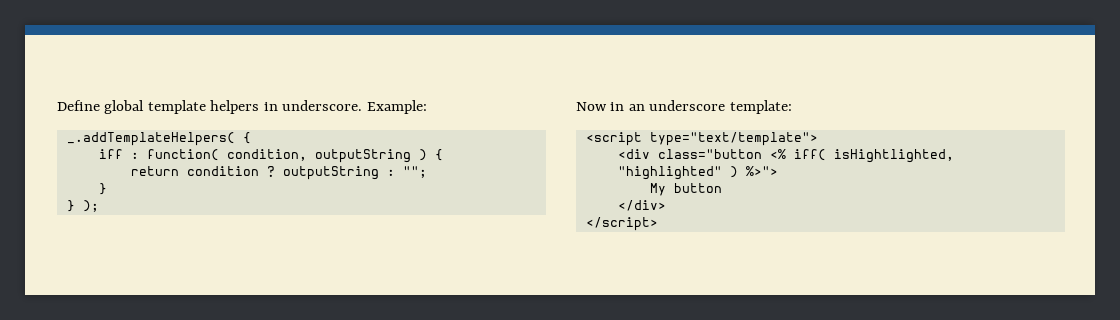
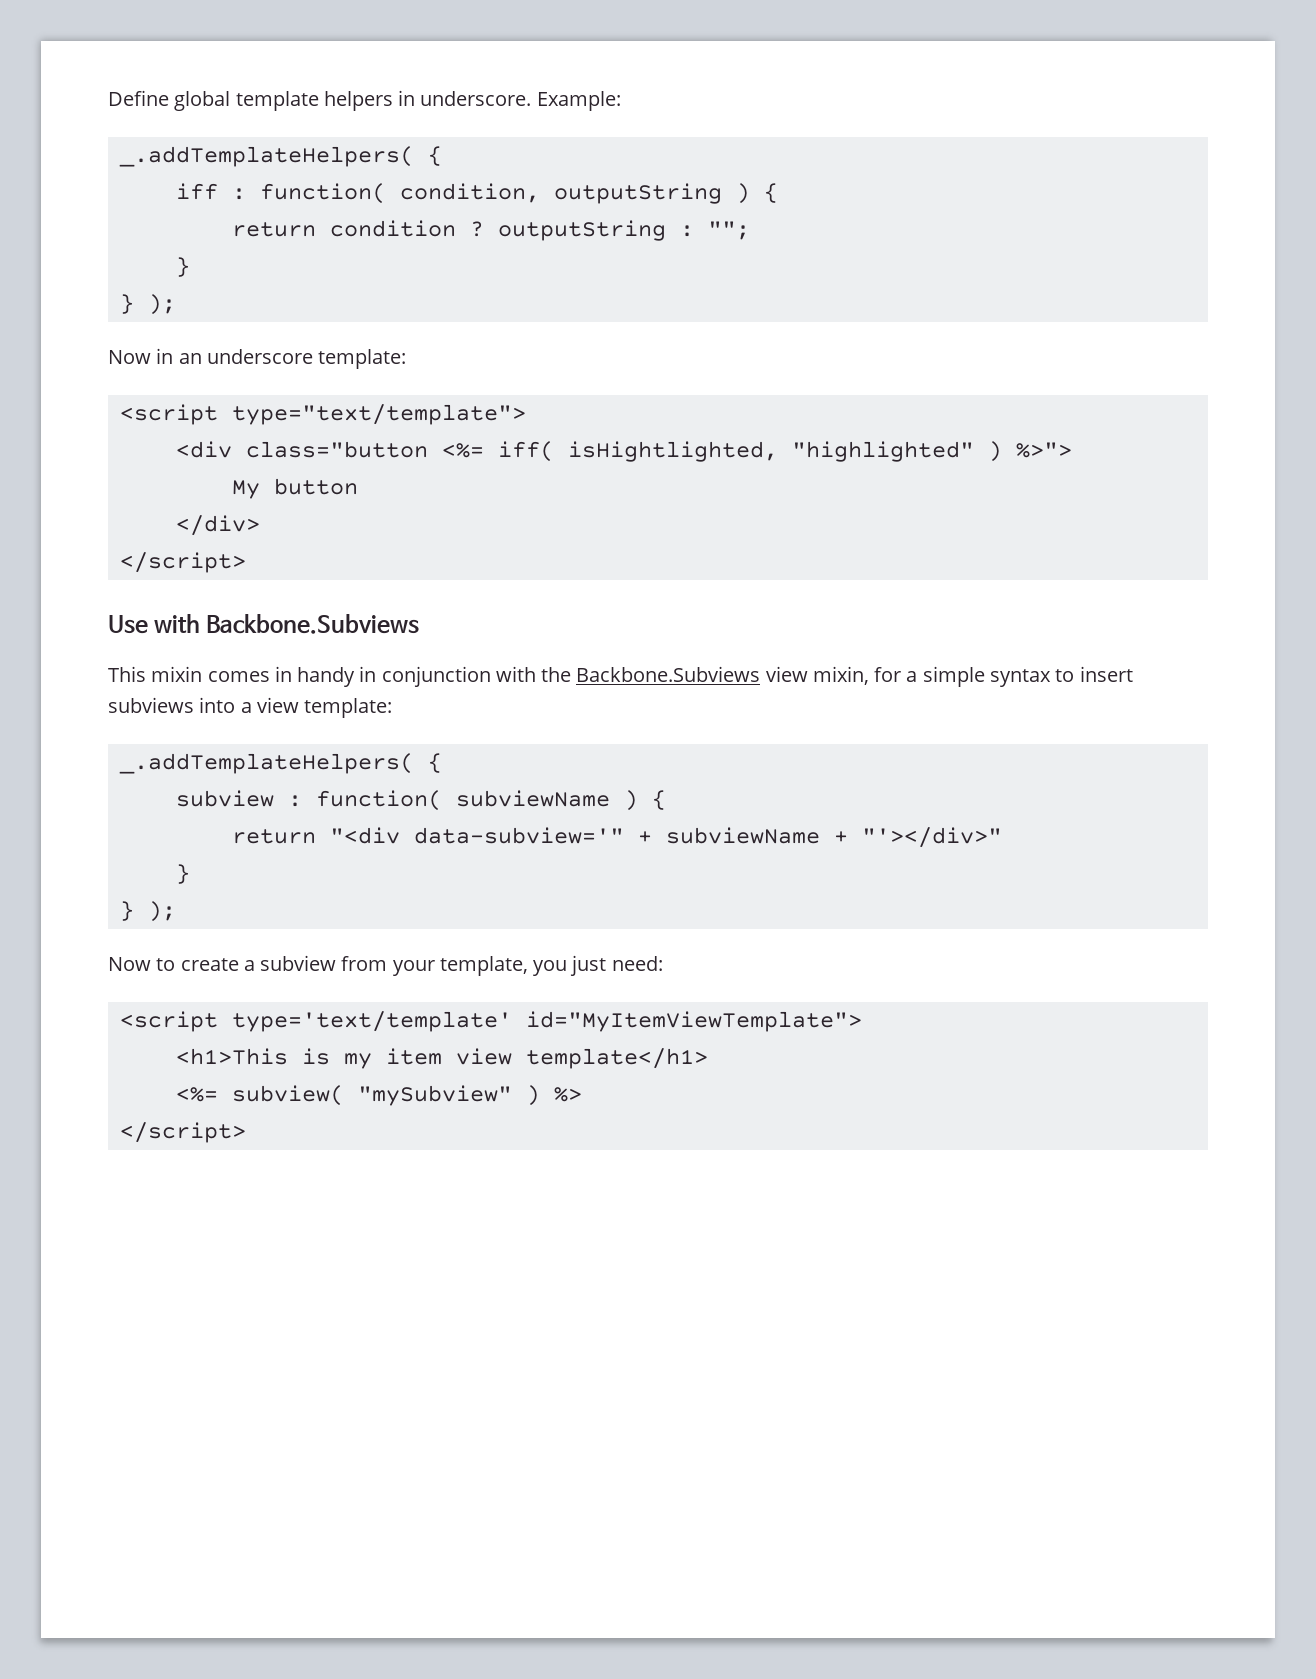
- <div class="button <% iff( isHightlighted, "highlighted" ) %>">
+ <div class="button <%= iff( isHightlighted, "highlighted" ) %>">
+ Use with Backbone.Subviews
+ This mixin comes in handy in conjunction with the Backbone.Subviews view mixin, for a simple syntax to insert subviews into a view template:
+ _.addTemplateHelpers( {
+ subview : function( subviewName ) {
+ return "<div data-subview='" + subviewName + "'></div>"
+ }
+ } );
+ Now to create a subview from your template, you just need:
+ <script type='text/template' id="MyItemViewTemplate">
+ <h1>This is my item view template</h1>
+ <%= subview( "mySubview" ) %>
+ </script>

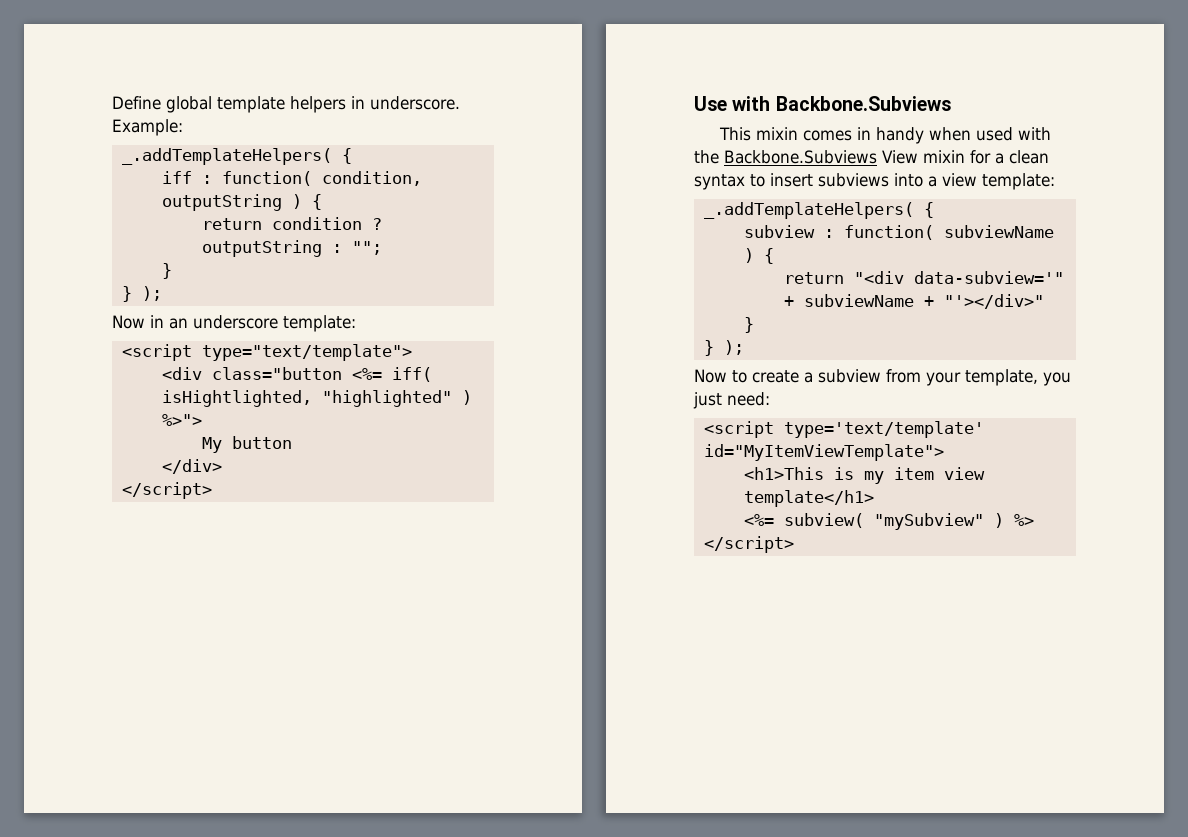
- This mixin comes in handy in conjunction with the Backbone.Subviews view mixin, for a simple syntax to insert subviews into a view template:
+ This mixin comes in handy when used with the Backbone.Subviews View mixin for a clean syntax to insert subviews into a view template:

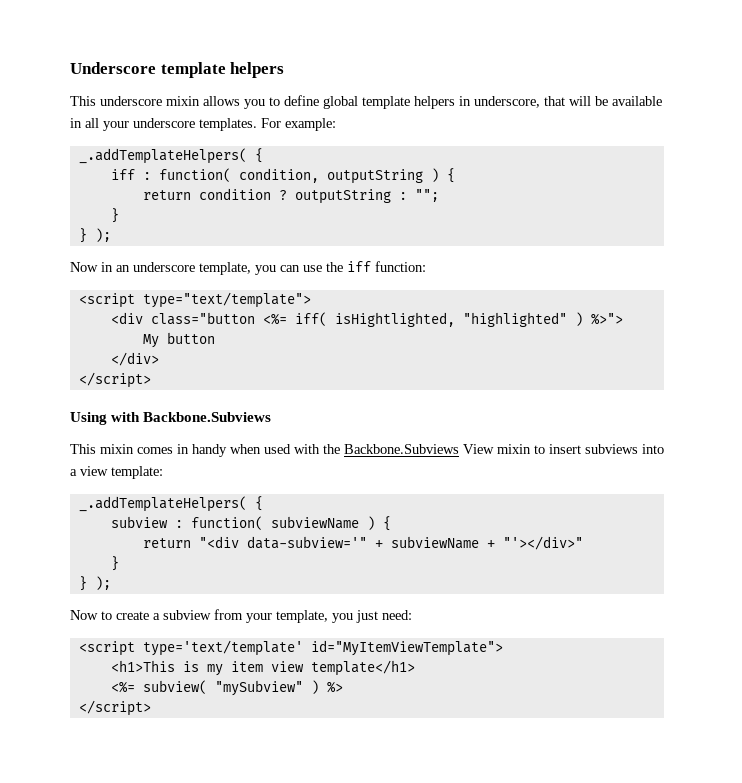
- Define global template helpers in underscore. Example:
+ Underscore template helpers
+ This underscore mixin allows you to define global template helpers in underscore, that will be available in all your underscore templates. For example:
- Now in an underscore template:
+ Now in an underscore template, you can use the iff function:
- Use with Backbone.Subviews
+ Using with Backbone.Subviews
- This mixin comes in handy when used with the Backbone.Subviews View mixin for a clean syntax to insert subviews into a view template:
+ This mixin comes in handy when used with the Backbone.Subviews View mixin to insert subviews into a view template:

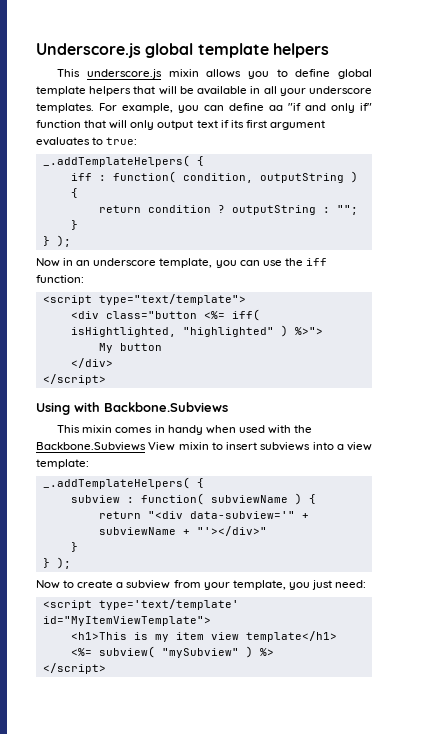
- Underscore template helpers
+ Underscore.js global template helpers
- This underscore mixin allows you to define global template helpers in underscore, that will be available in all your underscore templates.
+ This underscore.js mixin allows you to define global template helpers that will be available in all your underscore templates.
- For example:
+ For example, you can define aa "if and only if" function that will only output text if its first argument evaluates to true:

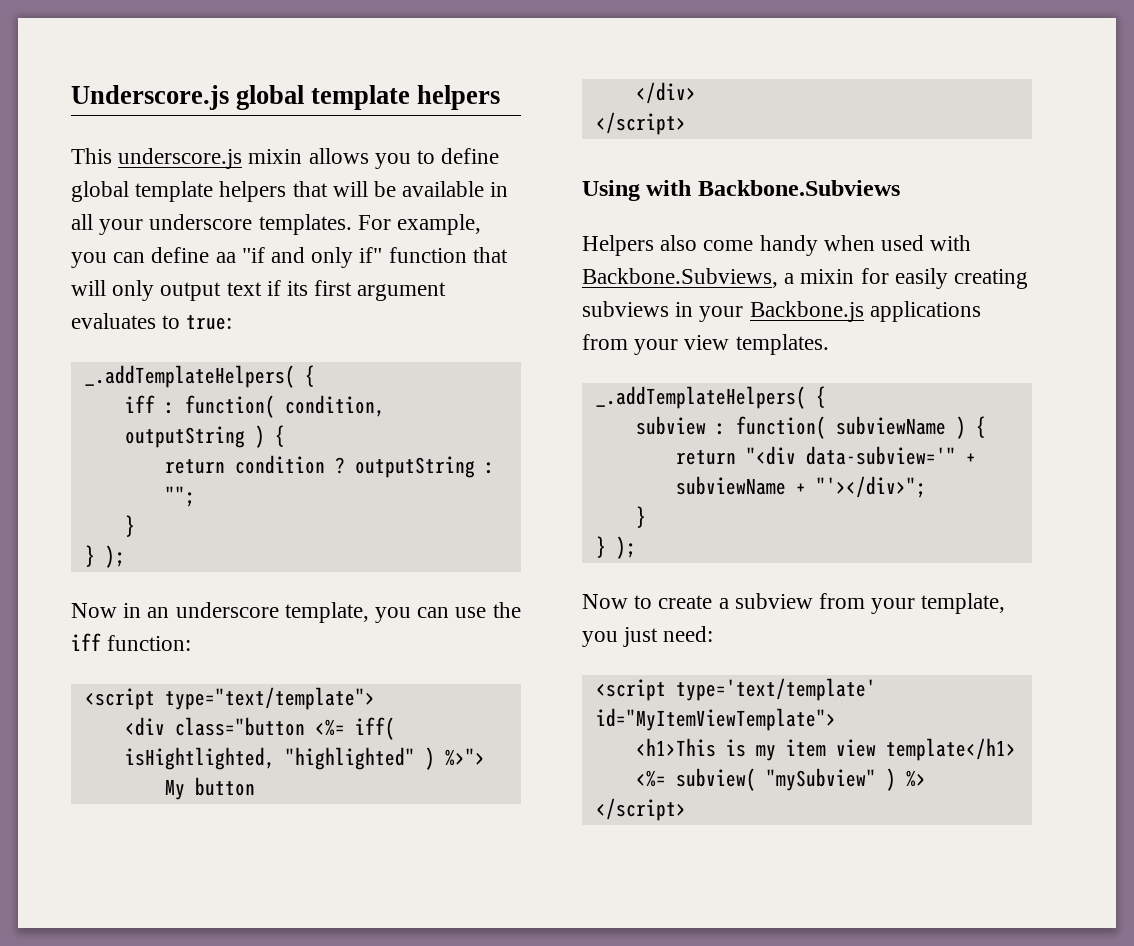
- This mixin comes in handy when used with the Backbone.Subviews View mixin to insert subviews into a view template:
+ Helpers also come handy when used with Backbone.Subviews, a mixin for easily creating subviews in your Backbone.js applications from your view templates.
- return "<div data-subview='" + subviewName + "'></div>"
+ return "<div data-subview='" + subviewName + "'></div>";

